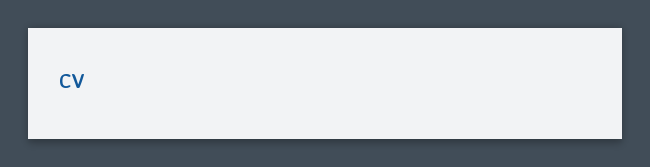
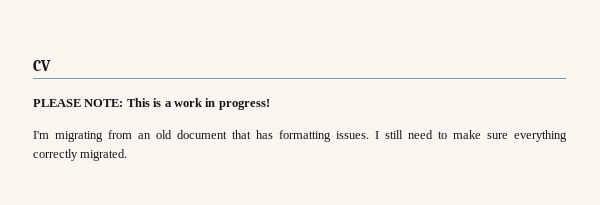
+ PLEASE NOTE: This is a work in progress!
+ I'm migrating from an old document that has formatting issues. I still need to make sure everything correctly migrated.

